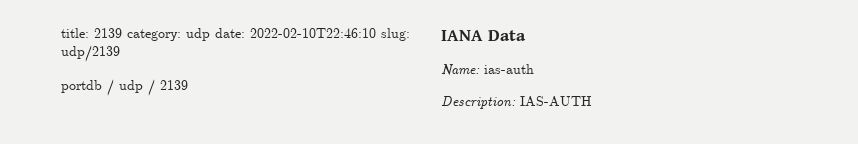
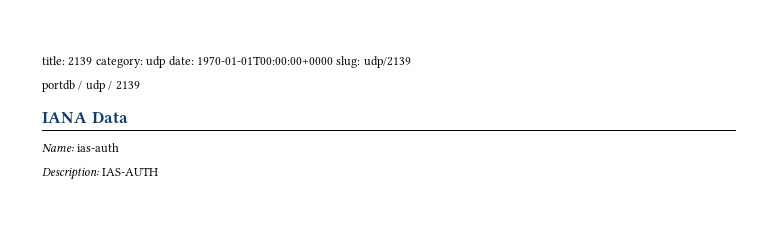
- title: 2139 category: udp date: 2022-02-10T22:46:10 slug: udp/2139
+ title: 2139 category: udp date: 1970-01-01T00:00:00+0000 slug: udp/2139

